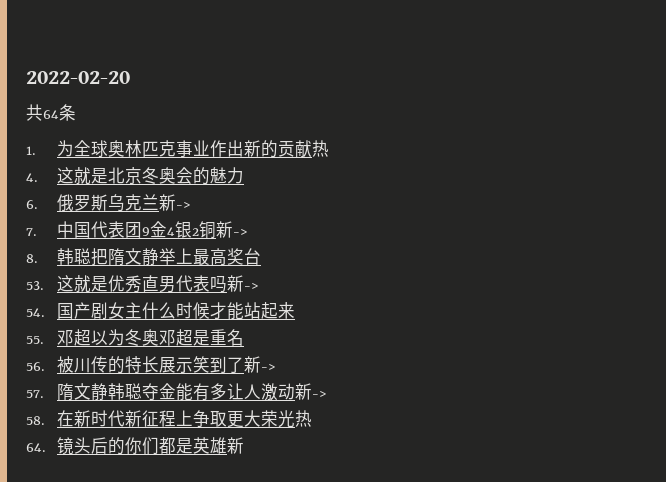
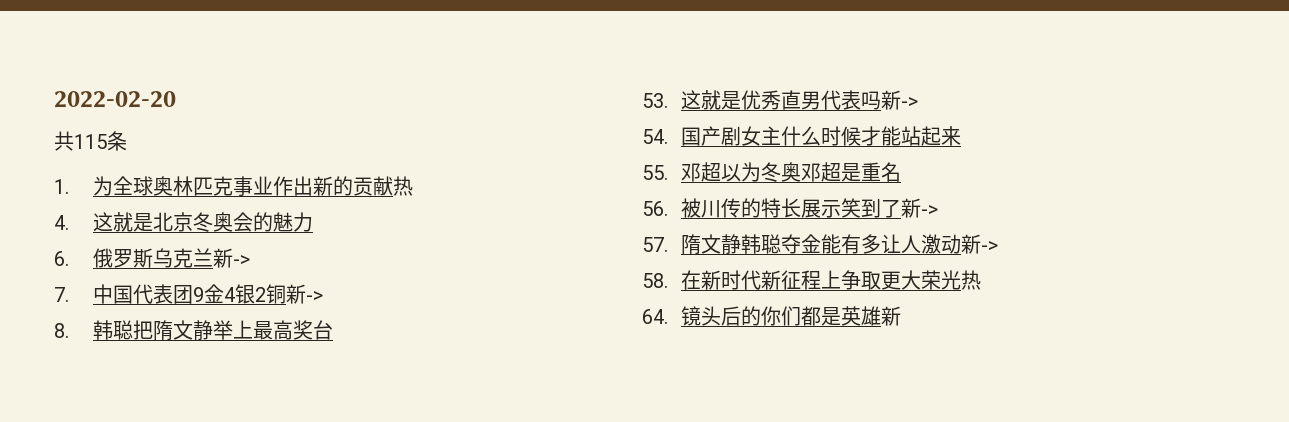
- 共64条
+ 共115条

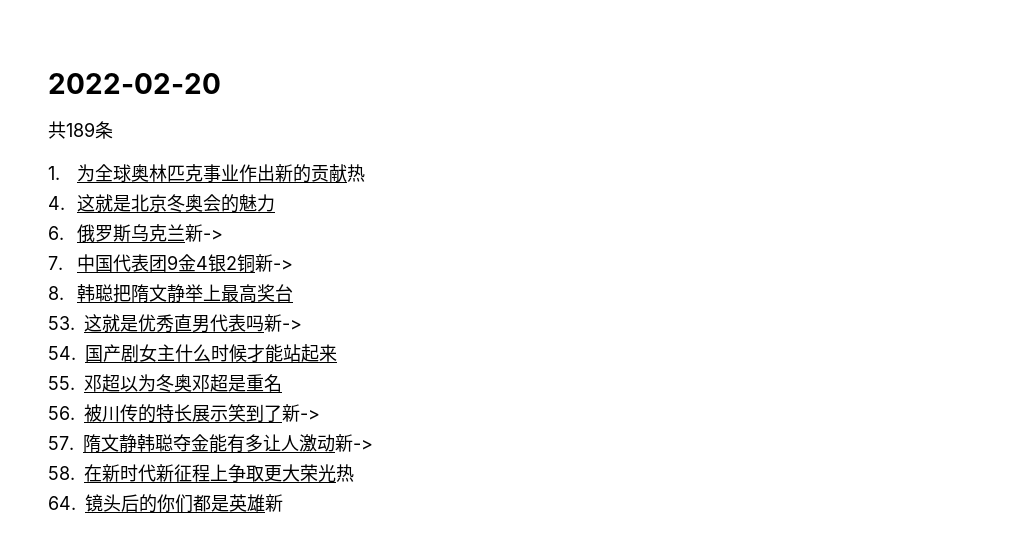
- 共115条
+ 共189条

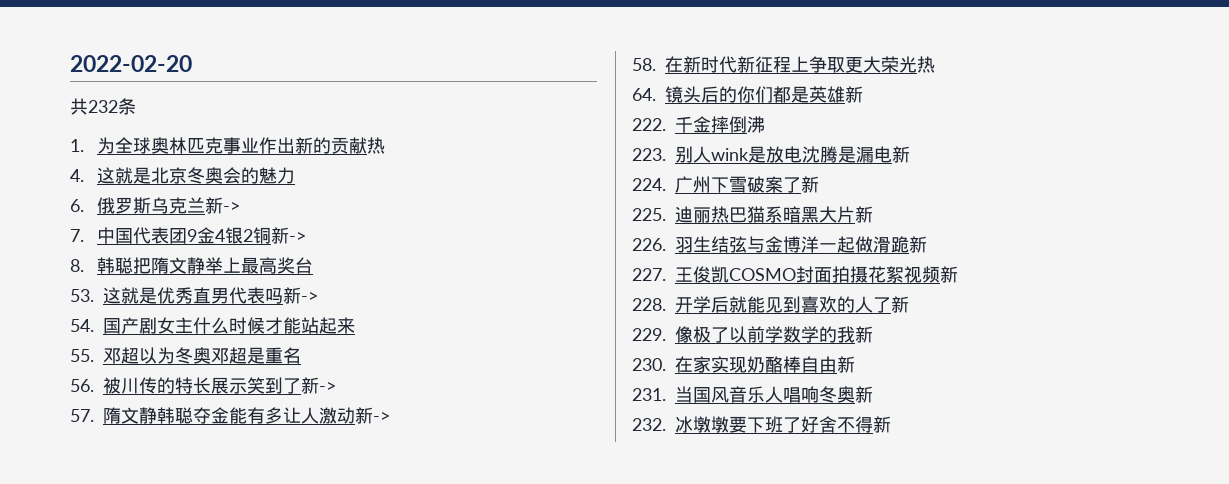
- 共189条
+ 共232条
+ 222.千金摔倒沸
+ 223.别人wink是放电沈腾是漏电新
+ 224.广州下雪破案了新
+ 225.迪丽热巴猫系暗黑大片新
+ 226.羽生结弦与金博洋一起做滑跪新
+ 227.王俊凯COSMO封面拍摄花絮视频新
+ 228.开学后就能见到喜欢的人了新
+ 229.像极了以前学数学的我新
+ 230.在家实现奶酪棒自由新
+ 231.当国风音乐人唱响冬奥新
+ 232.冰墩墩要下班了好舍不得新

